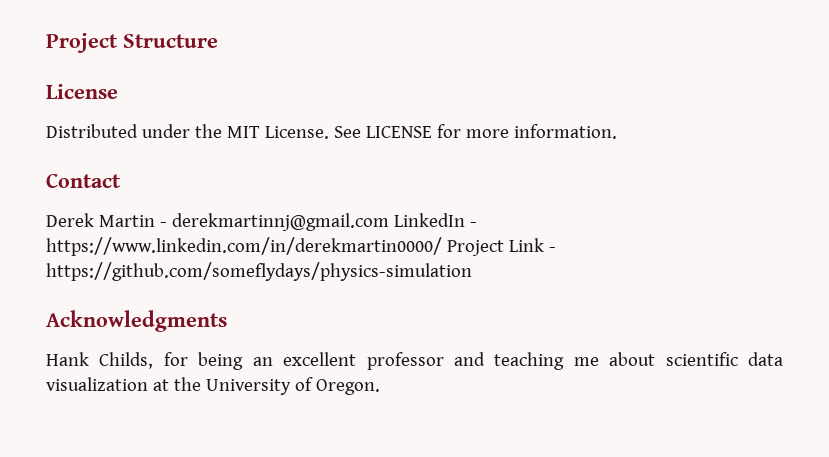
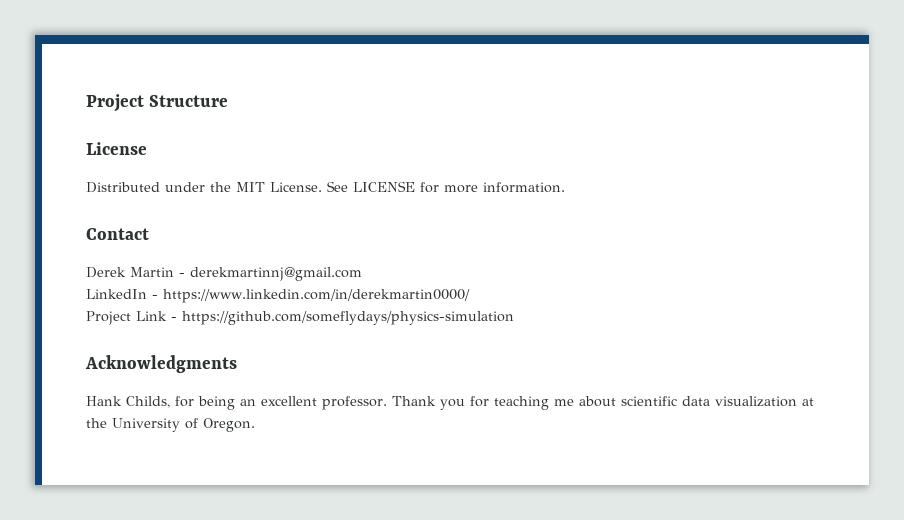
- Derek Martin - derekmartinnj@gmail.com LinkedIn - https://www.linkedin.com/in/derekmartin0000/ Project Link - https://github.com/someflydays/physics-simulation
+ Derek Martin - derekmartinnj@gmail.com
+ LinkedIn - https://www.linkedin.com/in/derekmartin0000/
+ Project Link - https://github.com/someflydays/physics-simulation
- Hank Childs, for being an excellent professor and teaching me about scientific data visualization at the University of Oregon.
+ Hank Childs, for being an excellent professor. Thank you for teaching me about scientific data visualization at the University of Oregon.

